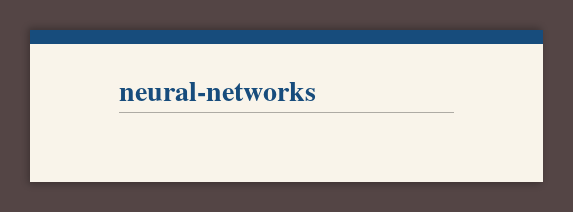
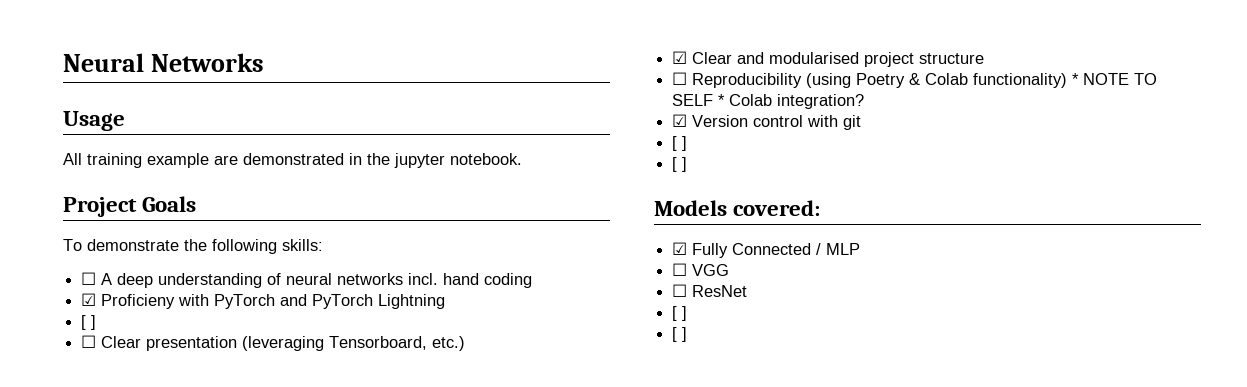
- neural-networks
+ Neural Networks
+ Usage
+ All training example are demonstrated in the jupyter notebook.
+ Project Goals
+ To demonstrate the following skills:
+ ☐ A deep understanding of neural networks incl. hand coding
+ ☑ Proficieny with PyTorch and PyTorch Lightning
+ [ ]
+ ☐ Clear presentation (leveraging Tensorboard, etc.)
+ ☑ Clear and modularised project structure
+ ☐ Reproducibility (using Poetry & Colab functionality) * NOTE TO SELF * Colab integration?
+ ☑ Version control with git
+ [ ]
+ [ ]
+ Models covered:
+ ☑ Fully Connected / MLP
+ ☐ VGG
+ ☐ ResNet
+ [ ]
+ [ ]

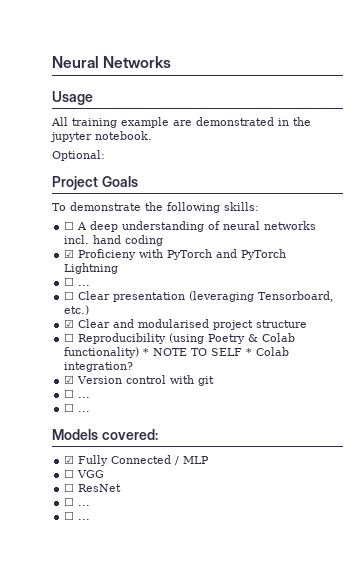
+ Optional:
  ☑ Proficieny with PyTorch and PyTorch Lightning
- [ ]
+ ☐ ...
  ☑ Version control with git
- [ ]
- [ ]
+ ☐ ...
+ ☐ ...
  ☐ ResNet
- [ ]
- [ ]
+ ☐ ...
+ ☐ ...

